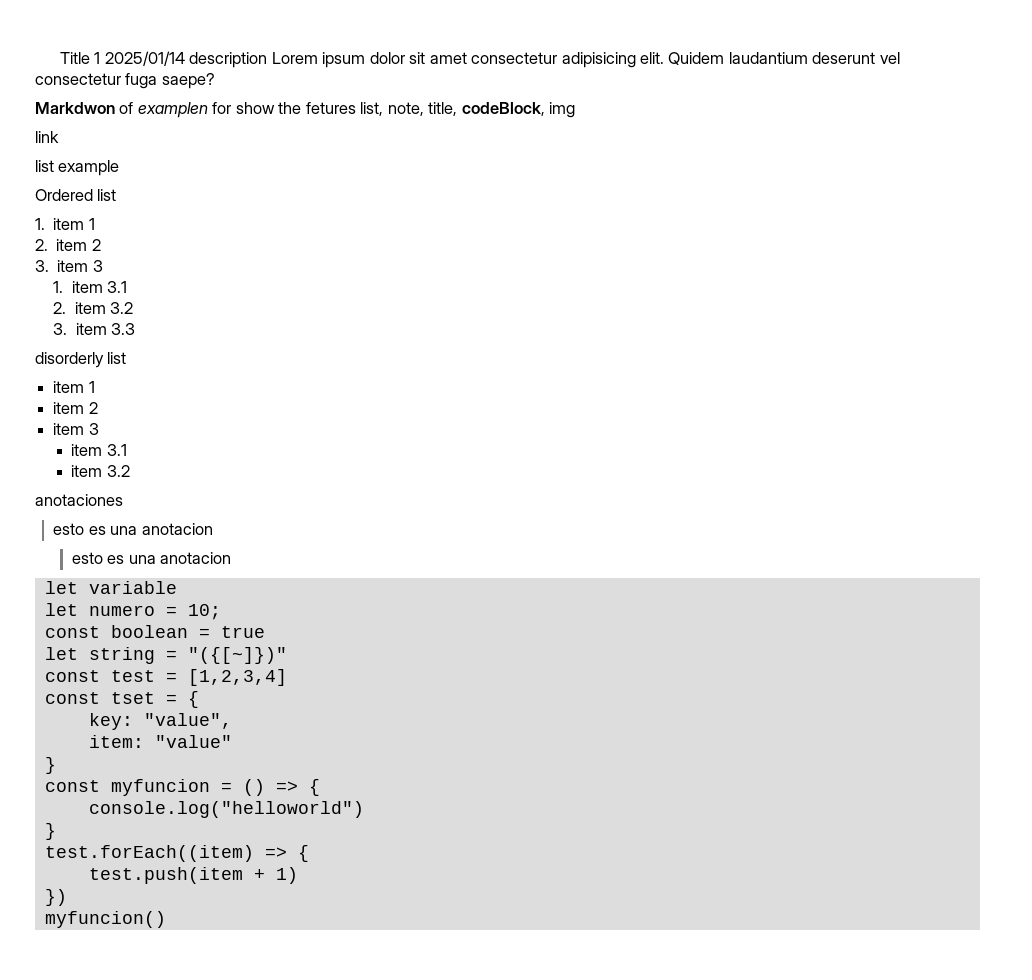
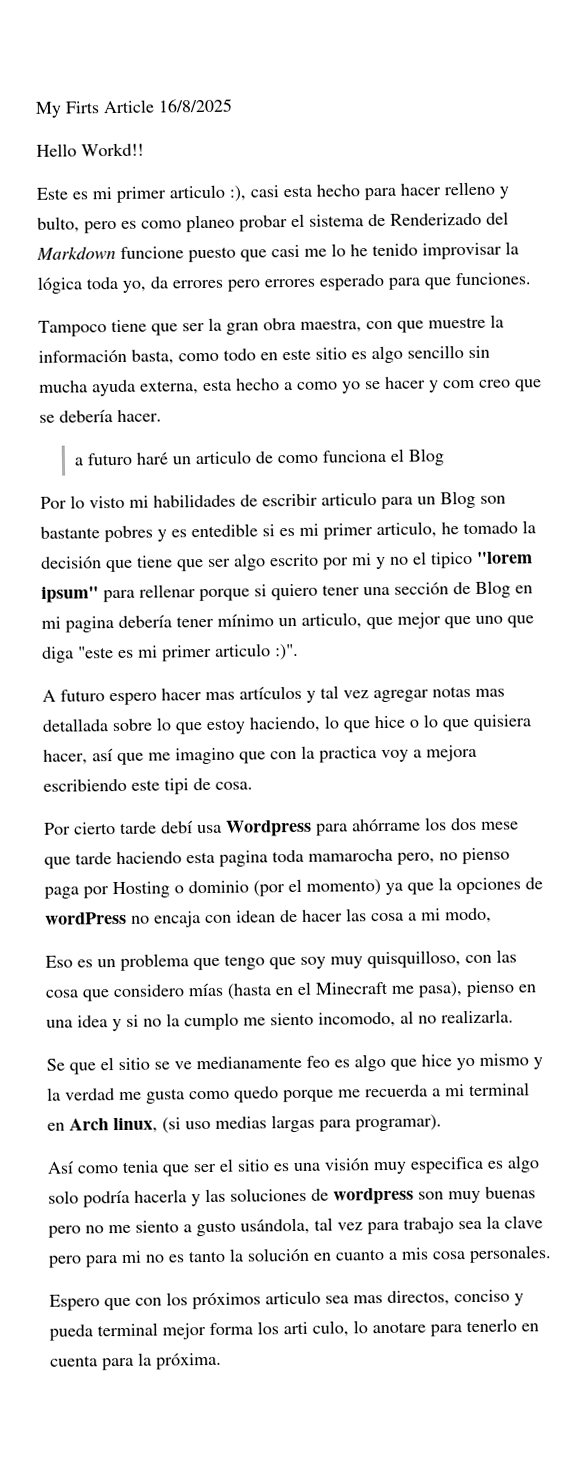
- Title 1 2025/01/14 description Lorem ipsum dolor sit amet consectetur adipisicing elit. Quidem laudantium deserunt vel consectetur fuga saepe?
- Markdwon of examplen for show the fetures list, note, title, codeBlock, img
- link
- list example
- Ordered list
- 1. item 1
- 2. item 2
- 3. item 3
- 1. item 3.1
- 2. item 3.2
- 3. item 3.3
- disorderly list
- item 1
- item 2
- item 3
- item 3.1
- item 3.2
- anotaciones
- esto es una anotacion
- esto es una anotacion
- let variable
- let numero = 10;
- const boolean = true
- let string = "({[~]})"
- const test = [1,2,3,4]
- const tset = {
- key: "value",
- item: "value"
- }
- const myfuncion = () => {
- console.log("helloworld")
- }
- test.forEach((item) => {
- test.push(item + 1)
- })
- myfuncion()
+ My Firts Article 16/8/2025
+ Hello Workd!!
+ Este es mi primer articulo :), casi esta hecho para hacer relleno y bulto, pero es como planeo probar el sistema de Renderizado del Markdown funcione puesto que casi me lo he tenido improvisar la lógica toda yo, da errores pero errores esperado para que funciones.
+ Tampoco tiene que ser la gran obra maestra, con que muestre la información basta, como todo en este sitio es algo sencillo sin mucha ayuda externa, esta hecho a como yo se hacer y com creo que se debería hacer.
+ a futuro haré un articulo de como funciona el Blog
+ Por lo visto mi habilidades de escribir articulo para un Blog son bastante pobres y es entedible si es mi primer articulo, he tomado la decisión que tiene que ser algo escrito por mi y no el tipico "lorem ipsum" para rellenar porque si quiero tener una sección de Blog en mi pagina debería tener mínimo un articulo, que mejor que uno que diga "este es mi primer articulo :)".
+ A futuro espero hacer mas artículos y tal vez agregar notas mas detallada sobre lo que estoy haciendo, lo que hice o lo que quisiera hacer, así que me imagino que con la practica voy a mejora escribiendo este tipi de cosa.
+ Por cierto tarde debí usa Wordpress para ahórrame los dos mese que tarde haciendo esta pagina toda mamarocha pero, no pienso paga por Hosting o dominio (por el momento) ya que la opciones de wordPress no encaja con idean de hacer las cosa a mi modo,
+ Eso es un problema que tengo que soy muy quisquilloso, con las cosa que considero mías (hasta en el Minecraft me pasa), pienso en una idea y si no la cumplo me siento incomodo, al no realizarla.
+ Se que el sitio se ve medianamente feo es algo que hice yo mismo y la verdad me gusta como quedo porque me recuerda a mi terminal en Arch linux, (si uso medias largas para programar).
+ Así como tenia que ser el sitio es una visión muy especifica es algo solo podría hacerla y las soluciones de wordpress son muy buenas pero no me siento a gusto usándola, tal vez para trabajo sea la clave pero para mi no es tanto la solución en cuanto a mis cosa personales.
+ Espero que con los próximos articulo sea mas directos, conciso y pueda terminal mejor forma los arti culo, lo anotare para tenerlo en cuenta para la próxima.

